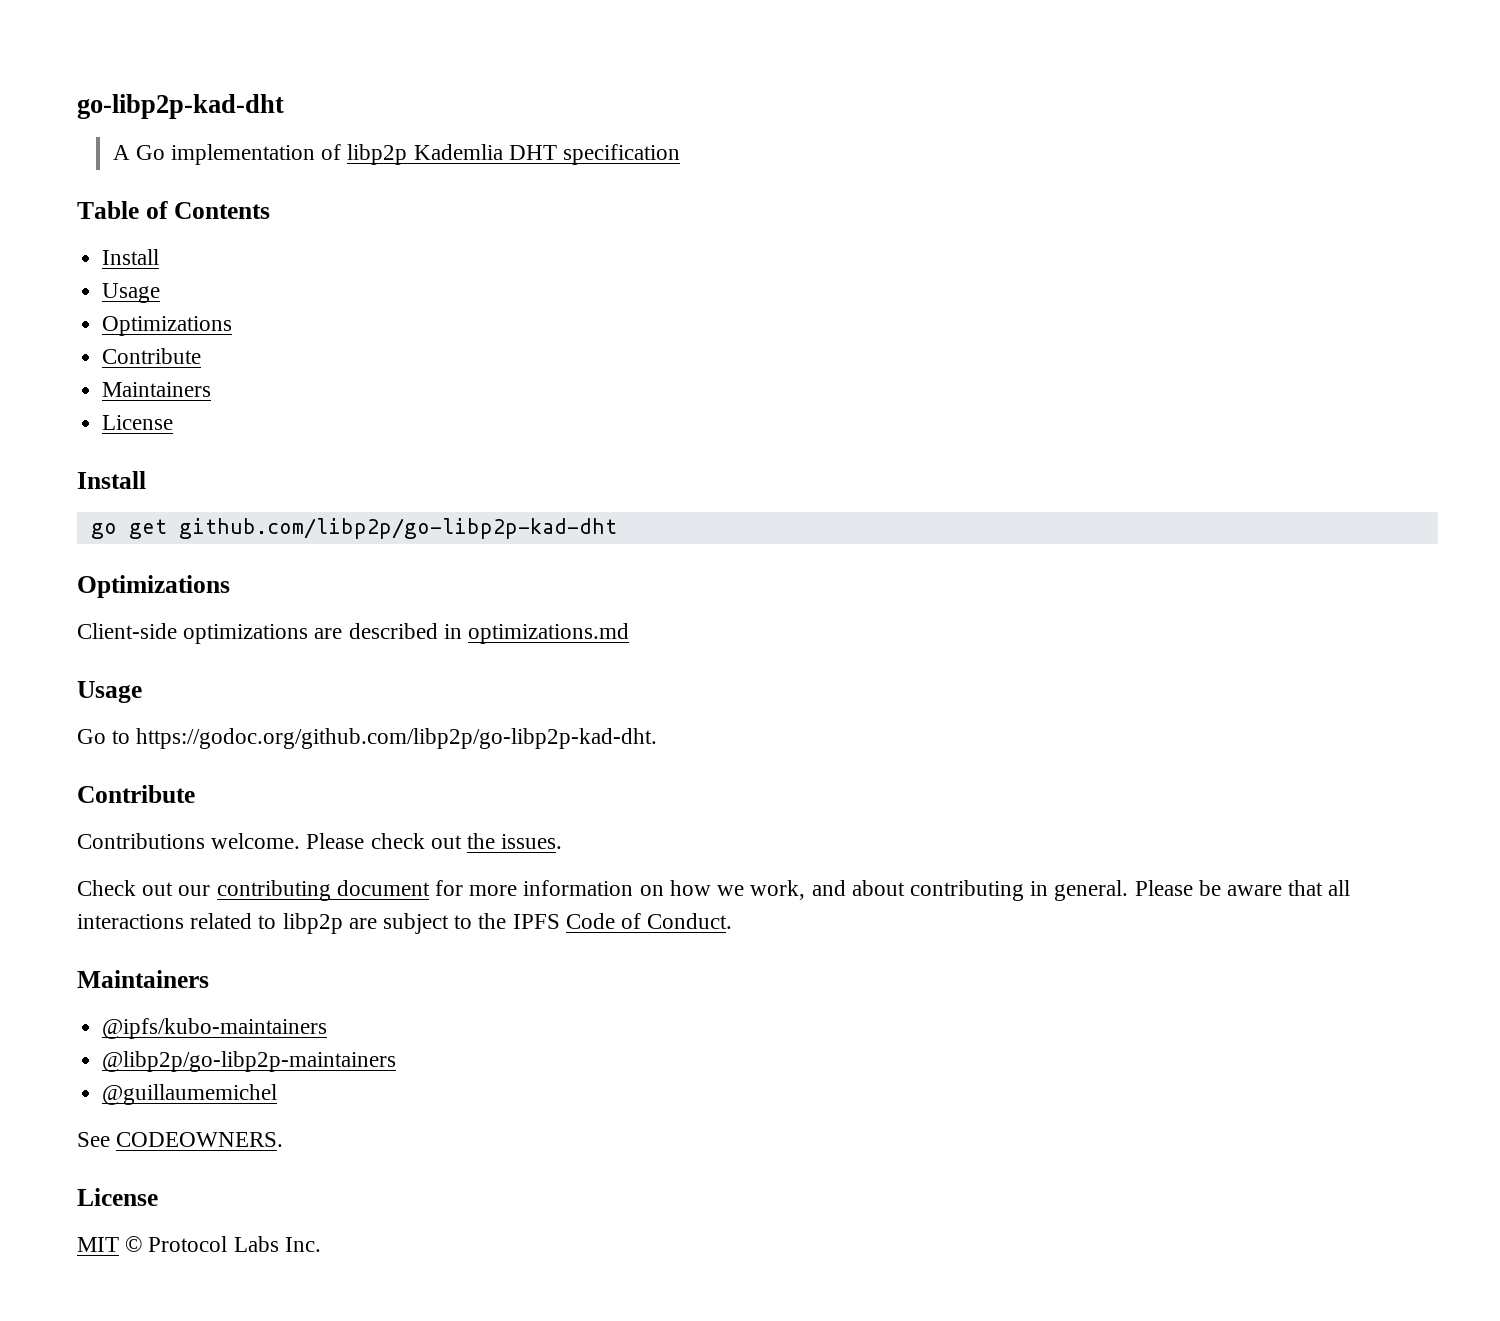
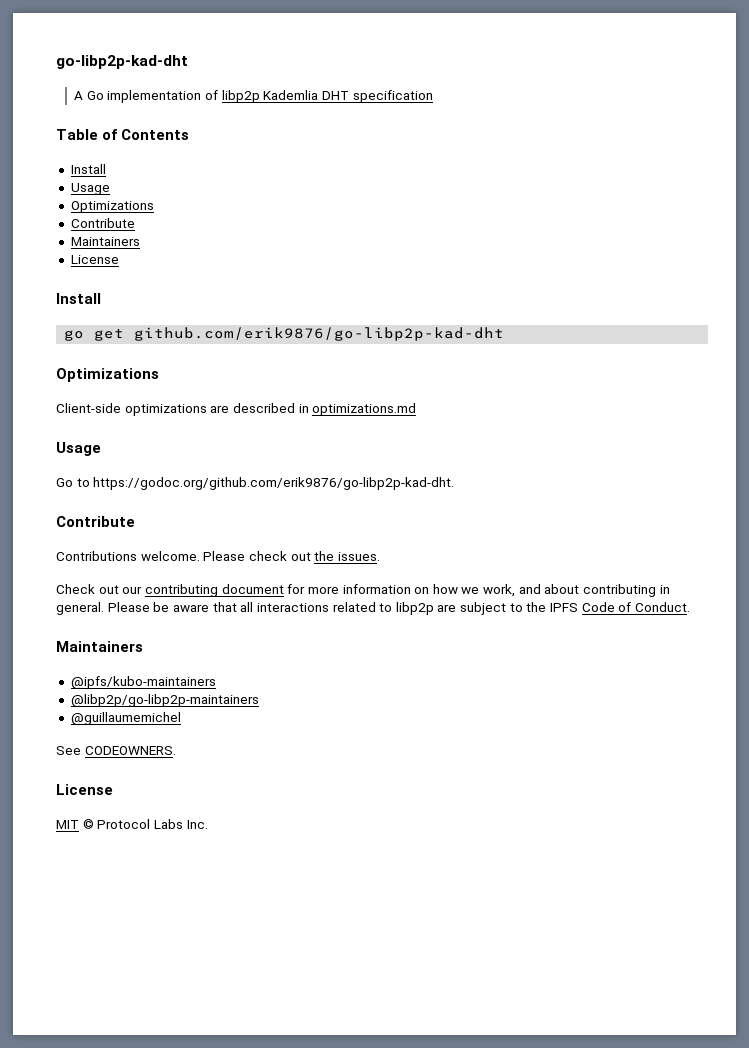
- go get github.com/libp2p/go-libp2p-kad-dht
+ go get github.com/erik9876/go-libp2p-kad-dht
- Go to https://godoc.org/github.com/libp2p/go-libp2p-kad-dht.
+ Go to https://godoc.org/github.com/erik9876/go-libp2p-kad-dht.

